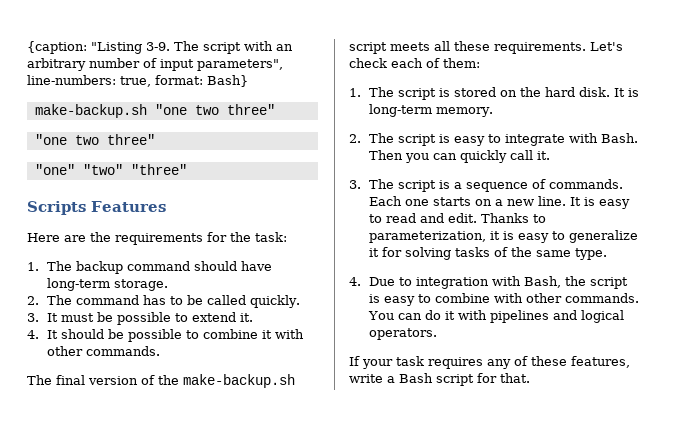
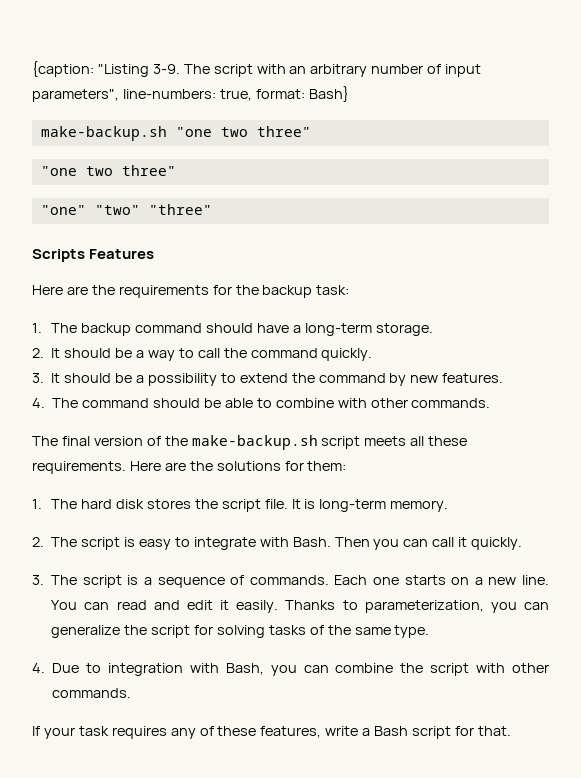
- Here are the requirements for the task:
+ Here are the requirements for the backup task:
- 1. The backup command should have long-term storage.
+ 1. The backup command should have a long-term storage.
- 2. The command has to be called quickly.
- 3. It must be possible to extend it.
- 4. It should be possible to combine it with other commands.
+ 2. It should be a way to call the command quickly.
+ 3. It should be a possibility to extend the command by new features.
+ 4. The command should be able to combine with other commands.
- Let's check each of them:
- 1. The script is stored on the hard disk.
+ Here are the solutions for them:
+ 1. The hard disk stores the script file.
- Then you can quickly call it.
+ Then you can call it quickly.
- It is easy to read and edit. Thanks to parameterization, it is easy to generalize it for solving tasks of the same type.
+ You can read and edit it easily. Thanks to parameterization, you can generalize the script for solving tasks of the same type.
- 4. Due to integration with Bash, the script is easy to combine with other commands. You can do it with pipelines and logical operators.
+ 4. Due to integration with Bash, you can combine the script with other commands.

